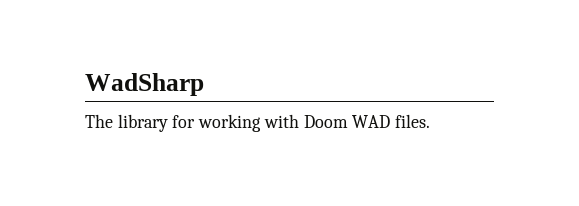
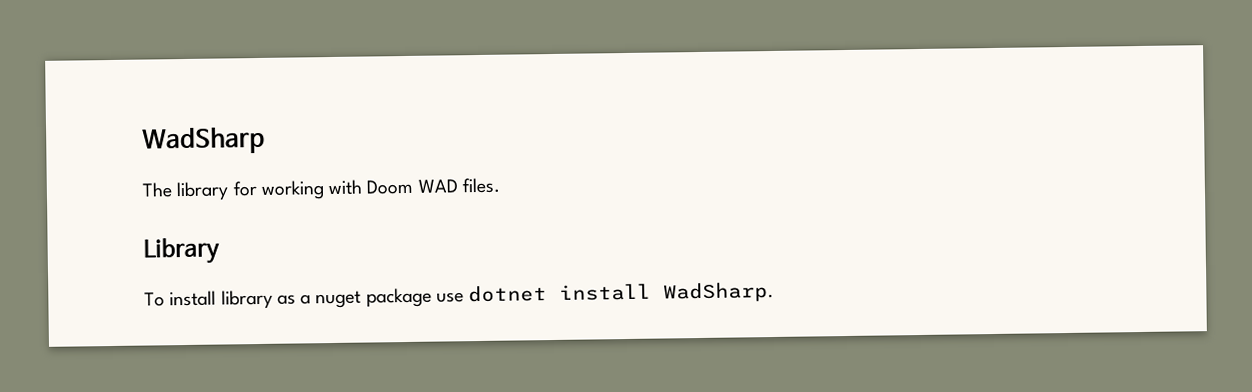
+ Library
+ To install library as a nuget package use dotnet install WadSharp.

